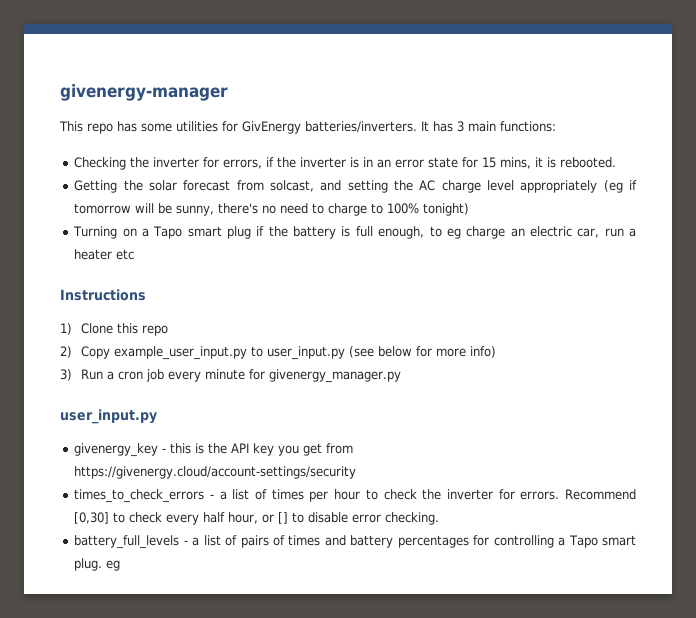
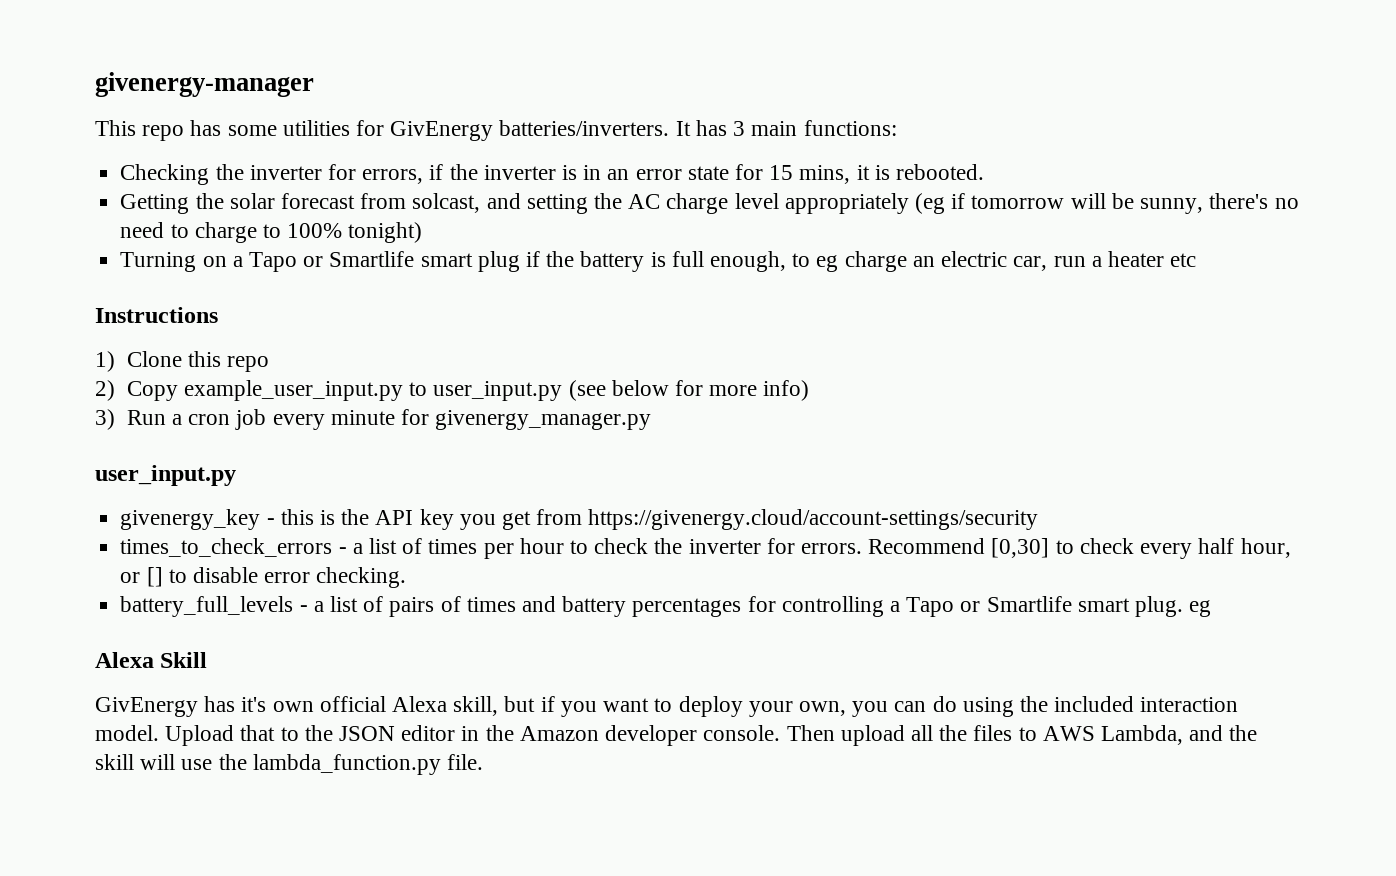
- Turning on a Tapo smart plug if the battery is full enough, to eg charge an electric car, run a heater etc
+ Turning on a Tapo or Smartlife smart plug if the battery is full enough, to eg charge an electric car, run a heater etc
- battery_full_levels - a list of pairs of times and battery percentages for controlling a Tapo smart plug. eg
+ battery_full_levels - a list of pairs of times and battery percentages for controlling a Tapo or Smartlife smart plug. eg
+ Alexa Skill
+ GivEnergy has it's own official Alexa skill, but if you want to deploy your own, you can do using the included interaction model. Upload that to the JSON editor in the Amazon developer console. Then upload all the files to AWS Lambda, and the skill will use the lambda_function.py file.

